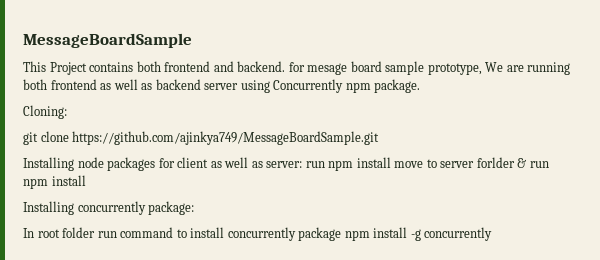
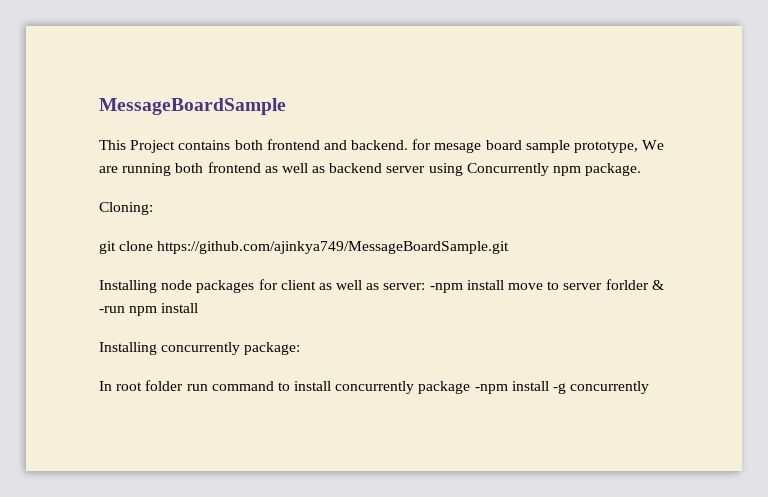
- Installing node packages for client as well as server: run npm install move to server forlder & run npm install
+ Installing node packages for client as well as server: -npm install move to server forlder & -run npm install
- In root folder run command to install concurrently package npm install -g concurrently
+ In root folder run command to install concurrently package -npm install -g concurrently

